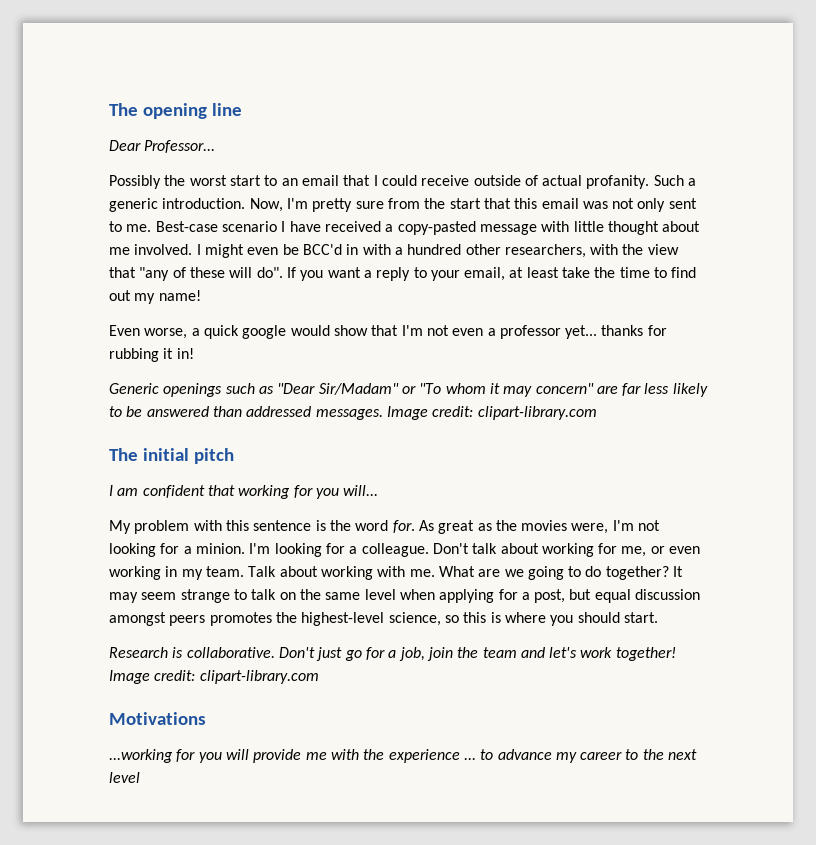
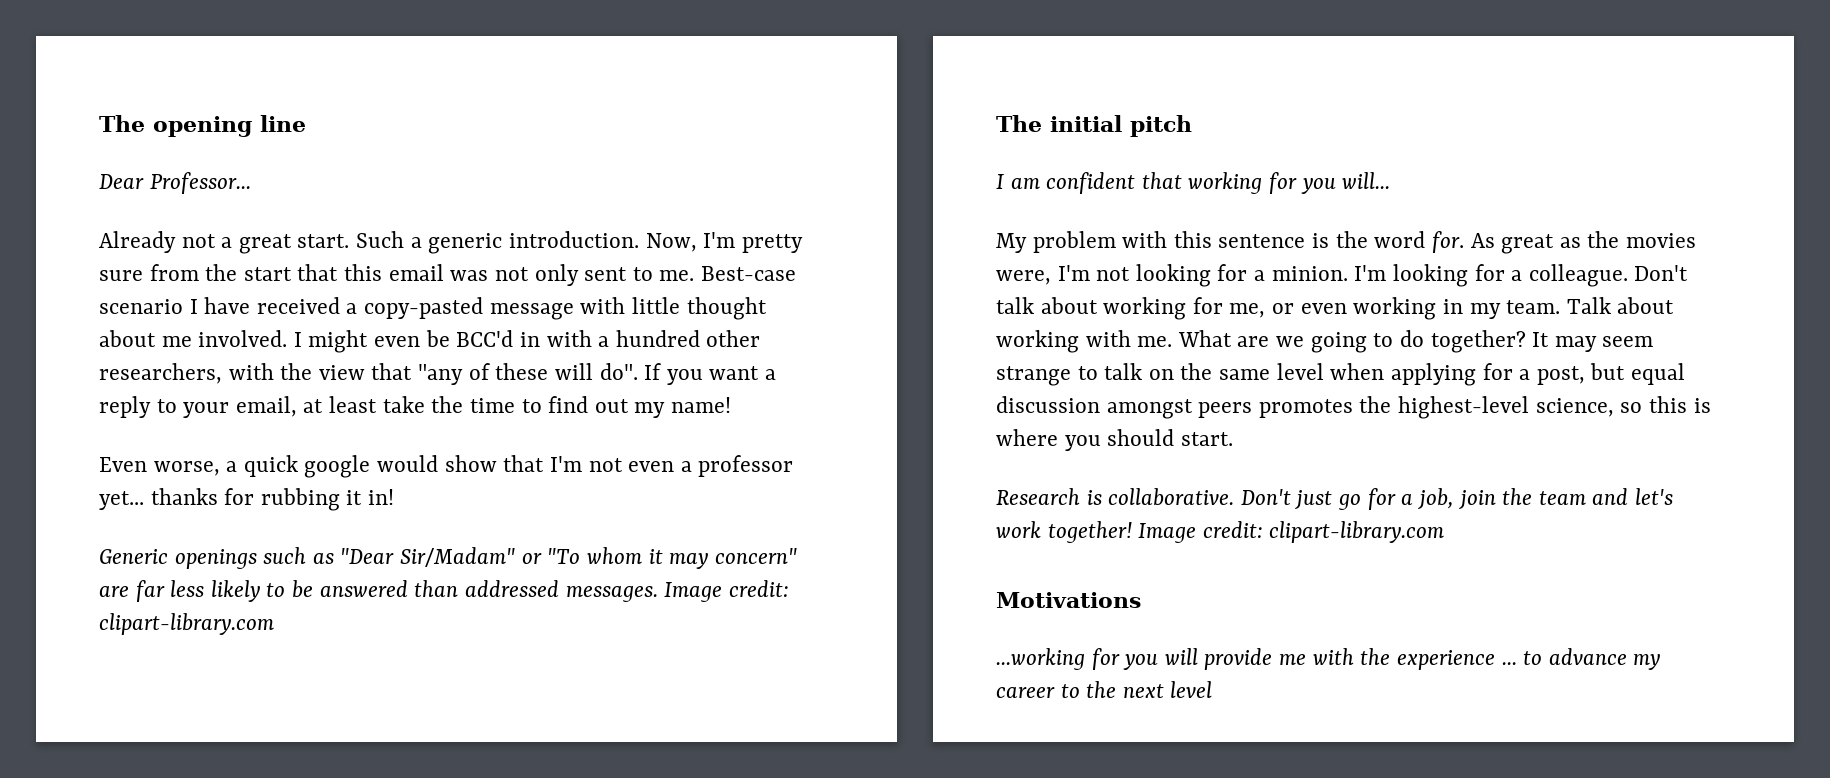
- Possibly the worst start to an email that I could receive outside of actual profanity.
+ Already not a great start.

